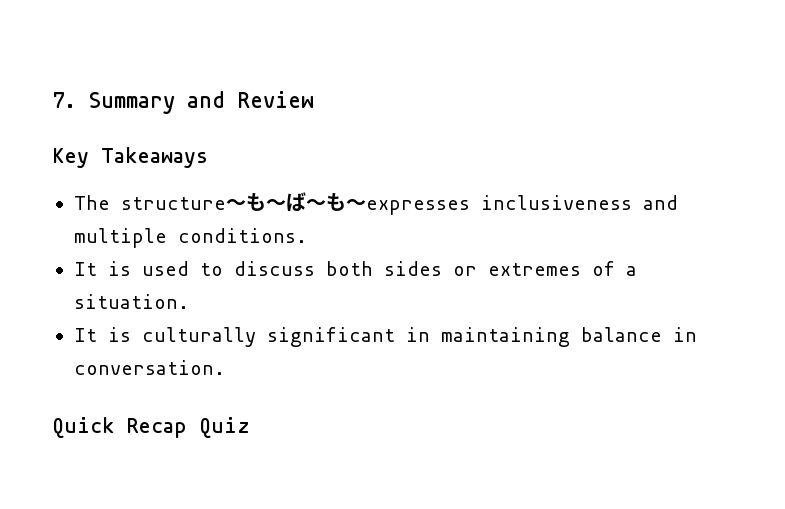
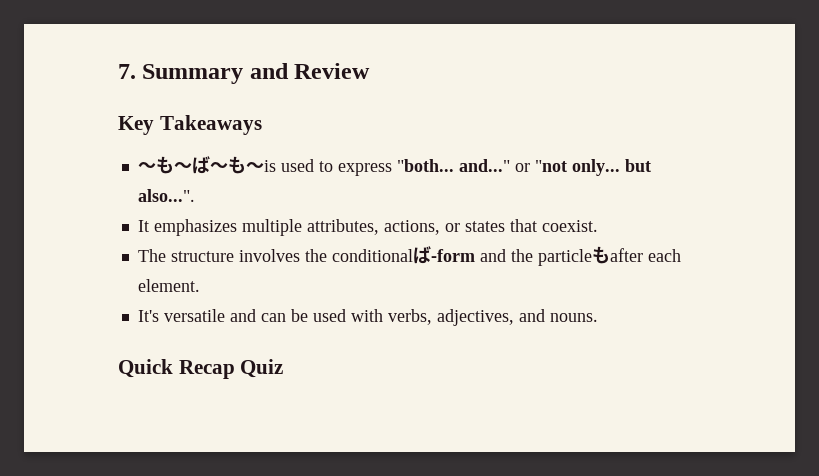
- The structure～も～ば～も～expresses inclusiveness and multiple conditions.
- It is used to discuss both sides or extremes of a situation.
- It is culturally significant in maintaining balance in conversation.
+ ～も～ば～も～is used to express "both... and..." or "not only... but also...".
+ It emphasizes multiple attributes, actions, or states that coexist.
+ The structure involves the conditionalば-form and the particleもafter each element.
+ It's versatile and can be used with verbs, adjectives, and nouns.

